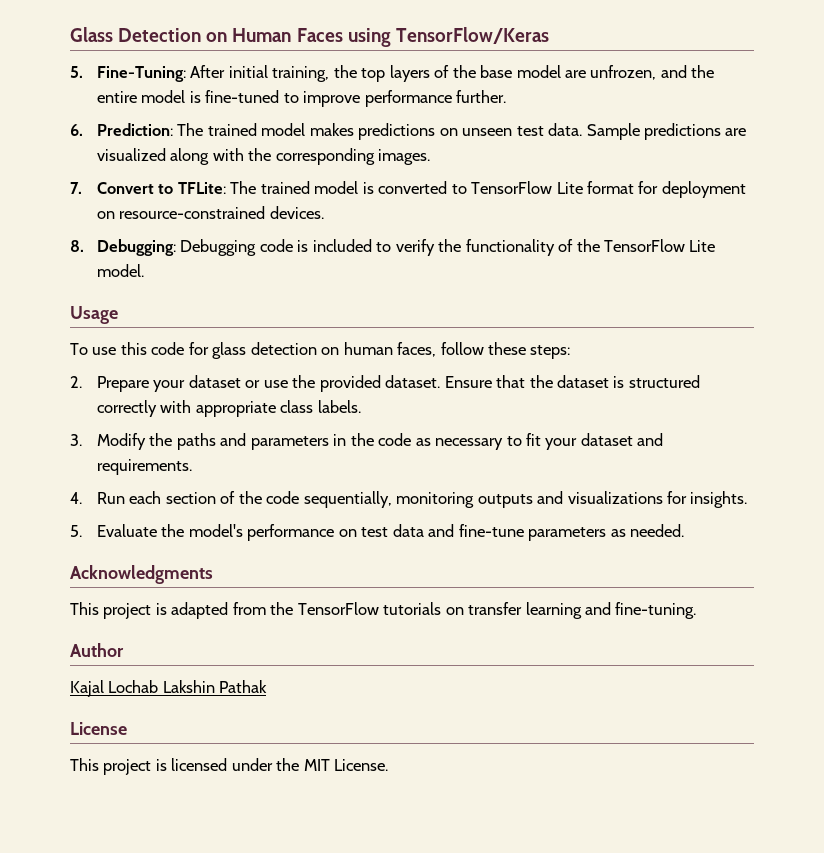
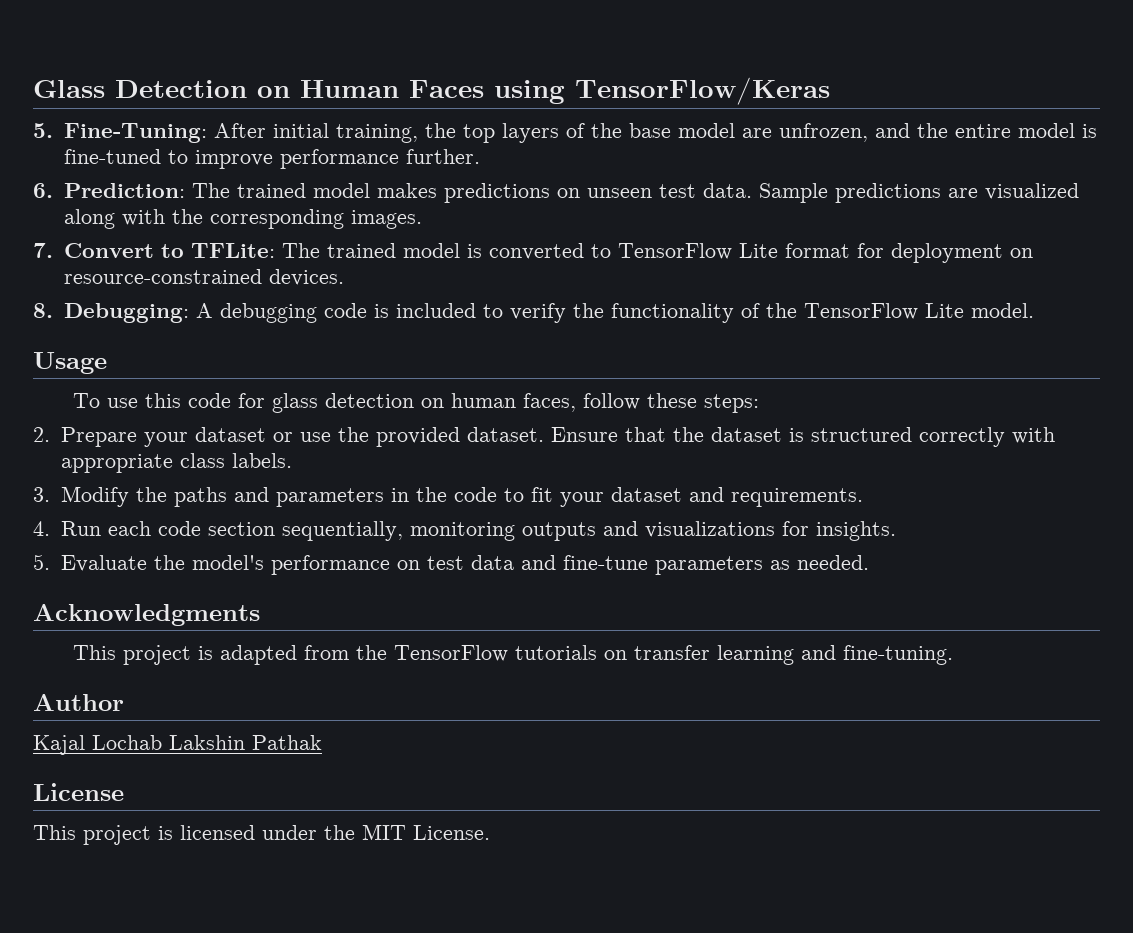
- 8. Debugging: Debugging code is included to verify the functionality of the TensorFlow Lite model.
+ 8. Debugging: A debugging code is included to verify the functionality of the TensorFlow Lite model.
- 3. Modify the paths and parameters in the code as necessary to fit your dataset and requirements.
+ 3. Modify the paths and parameters in the code to fit your dataset and requirements.
- 4. Run each section of the code sequentially, monitoring outputs and visualizations for insights.
+ 4. Run each code section sequentially, monitoring outputs and visualizations for insights.

